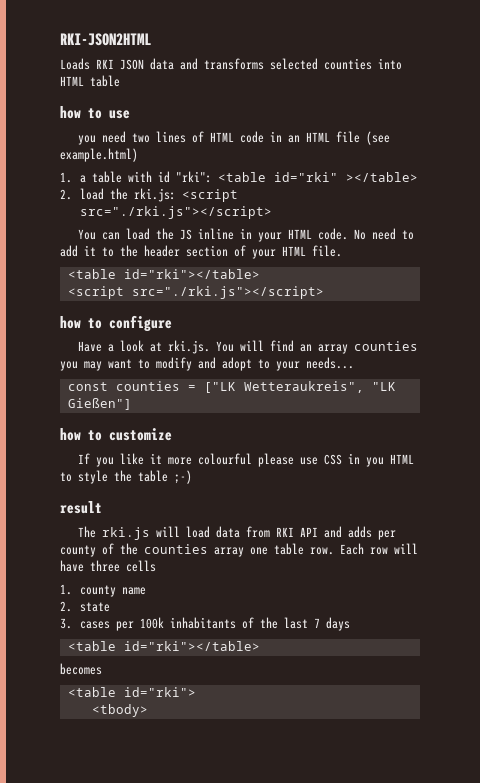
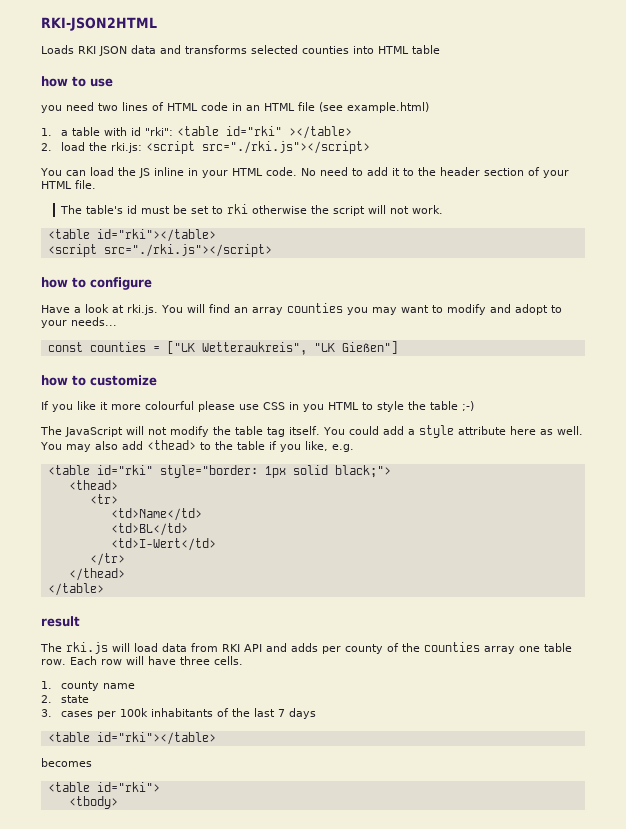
+ The table's id must be set to rki otherwise the script will not work.
+ The JavaScript will not modify the table tag itself. You could add a style attribute here as well. You may also add <thead> to the table if you like, e.g.
+ <table id="rki" style="border: 1px solid black;">
+ <thead>
+ <tr>
+ <td>Name</td>
+ <td>BL</td>
+ <td>I-Wert</td>
+ </tr>
+ </thead>
+ </table>
- Each row will have three cells
+ Each row will have three cells.

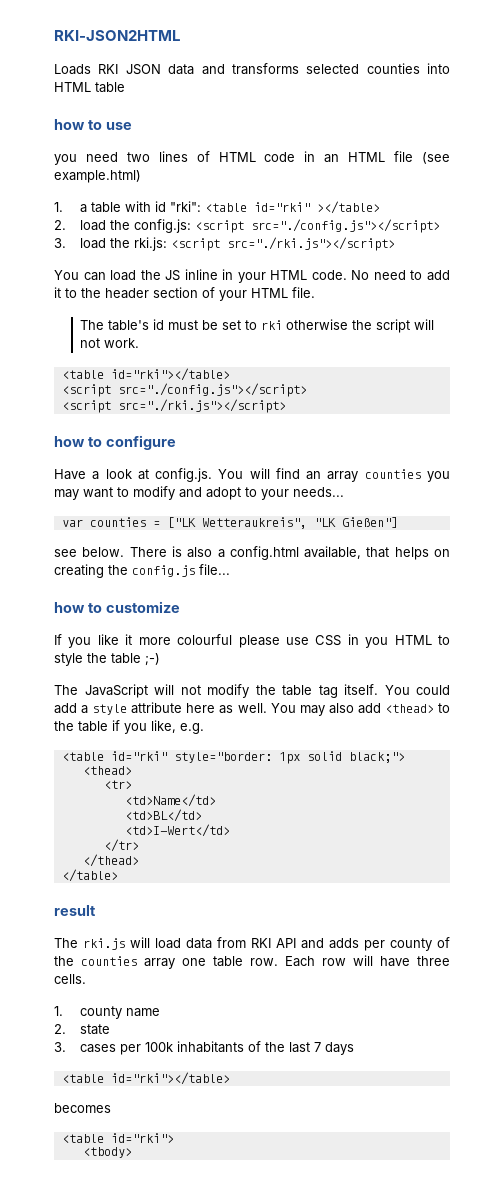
- 2. load the rki.js: <script src="./rki.js"></script>
+ 2. load the config.js: <script src="./config.js"></script>
+ 3. load the rki.js: <script src="./rki.js"></script>
  The table's id must be set to rki otherwise the script will not work.
  <table id="rki"></table>
+ <script src="./config.js"></script>
- Have a look at rki.js. You will find an array counties you may want to modify and adopt to your needs...
+ Have a look at config.js. You will find an array counties you may want to modify and adopt to your needs...
- const counties = ["LK Wetteraukreis", "LK Gießen"]
+ var counties = ["LK Wetteraukreis", "LK Gießen"]
+ see below. There is also a config.html available, that helps on creating the config.js file...

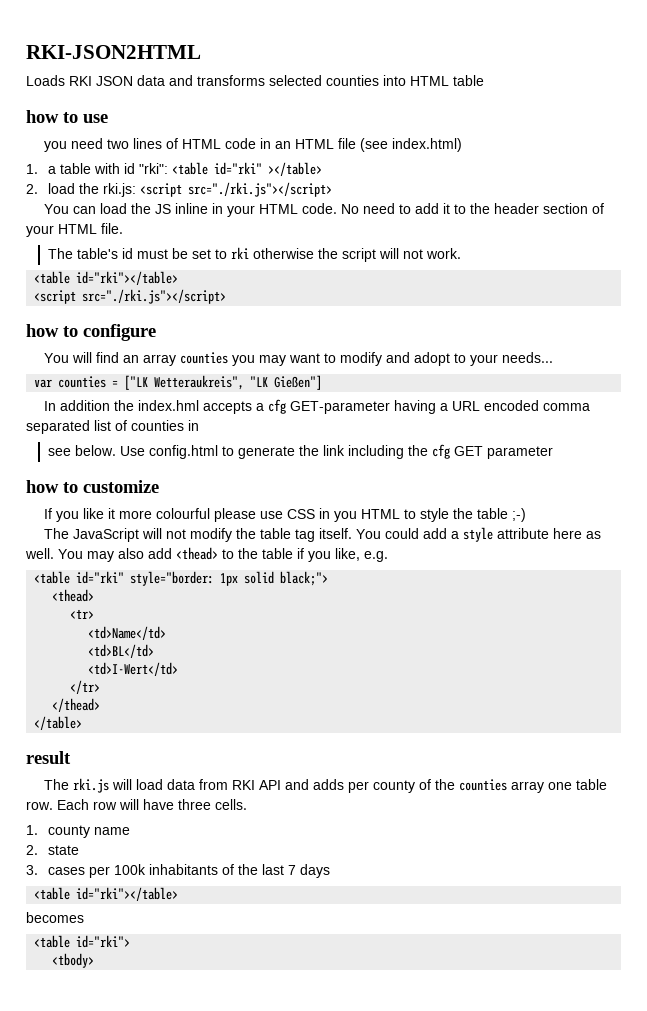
- you need two lines of HTML code in an HTML file (see example.html)
+ you need two lines of HTML code in an HTML file (see index.html)
- 2. load the config.js: <script src="./config.js"></script>
- 3. load the rki.js: <script src="./rki.js"></script>
+ 2. load the rki.js: <script src="./rki.js"></script>
  The table's id must be set to rki otherwise the script will not work.
  <table id="rki"></table>
- <script src="./config.js"></script>
- Have a look at config.js. You will find an array counties you may want to modify and adopt to your needs...
+ You will find an array counties you may want to modify and adopt to your needs...
- see below. There is also a config.html available, that helps on creating the config.js file...
+ In addition the index.hml accepts a cfg GET-parameter having a URL encoded comma separated list of counties in
+ see below. Use config.html to generate the link including the cfg GET parameter

